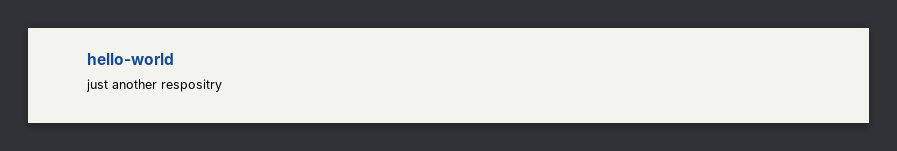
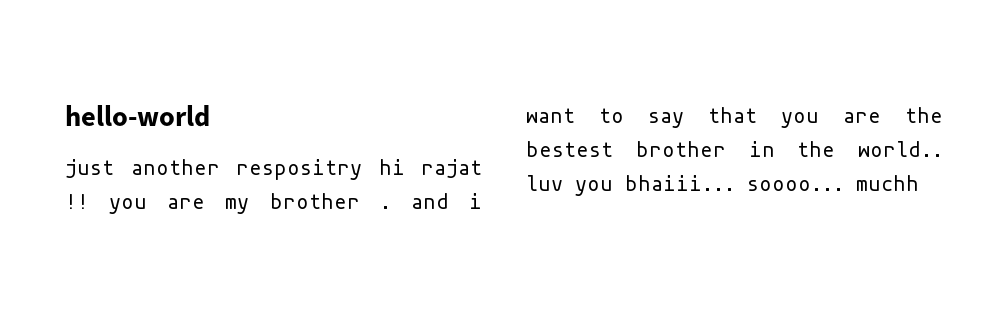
- just another respositry
+ just another respositry hi rajat !! you are my brother . and i want to say that you are the bestest brother in the world.. luv you bhaiii... soooo... muchh

